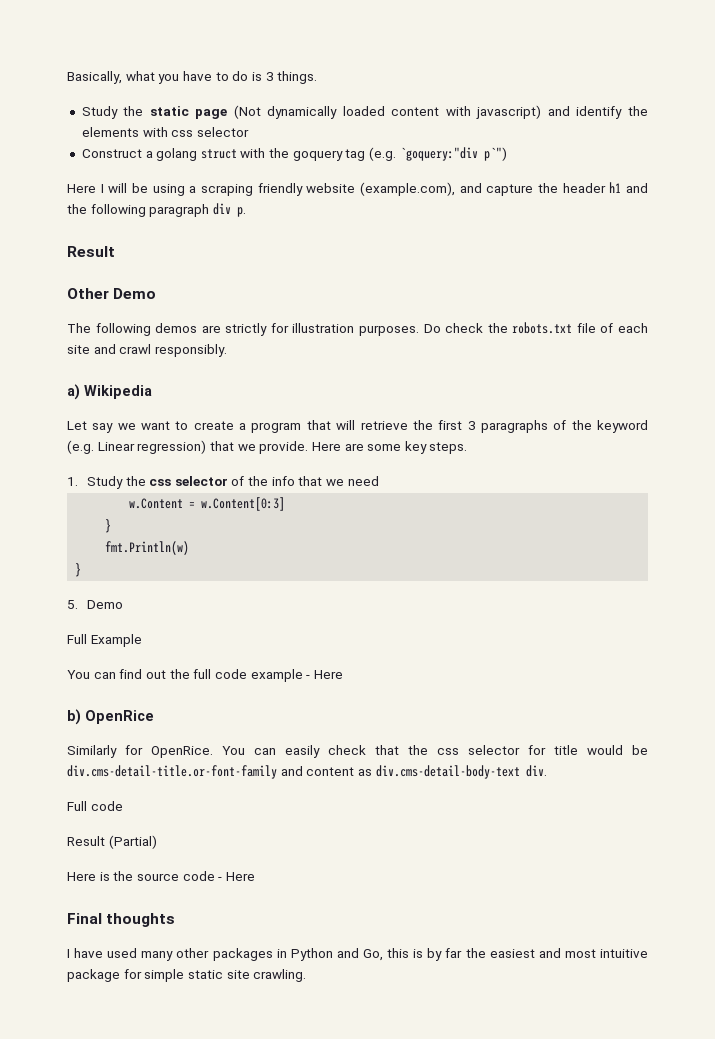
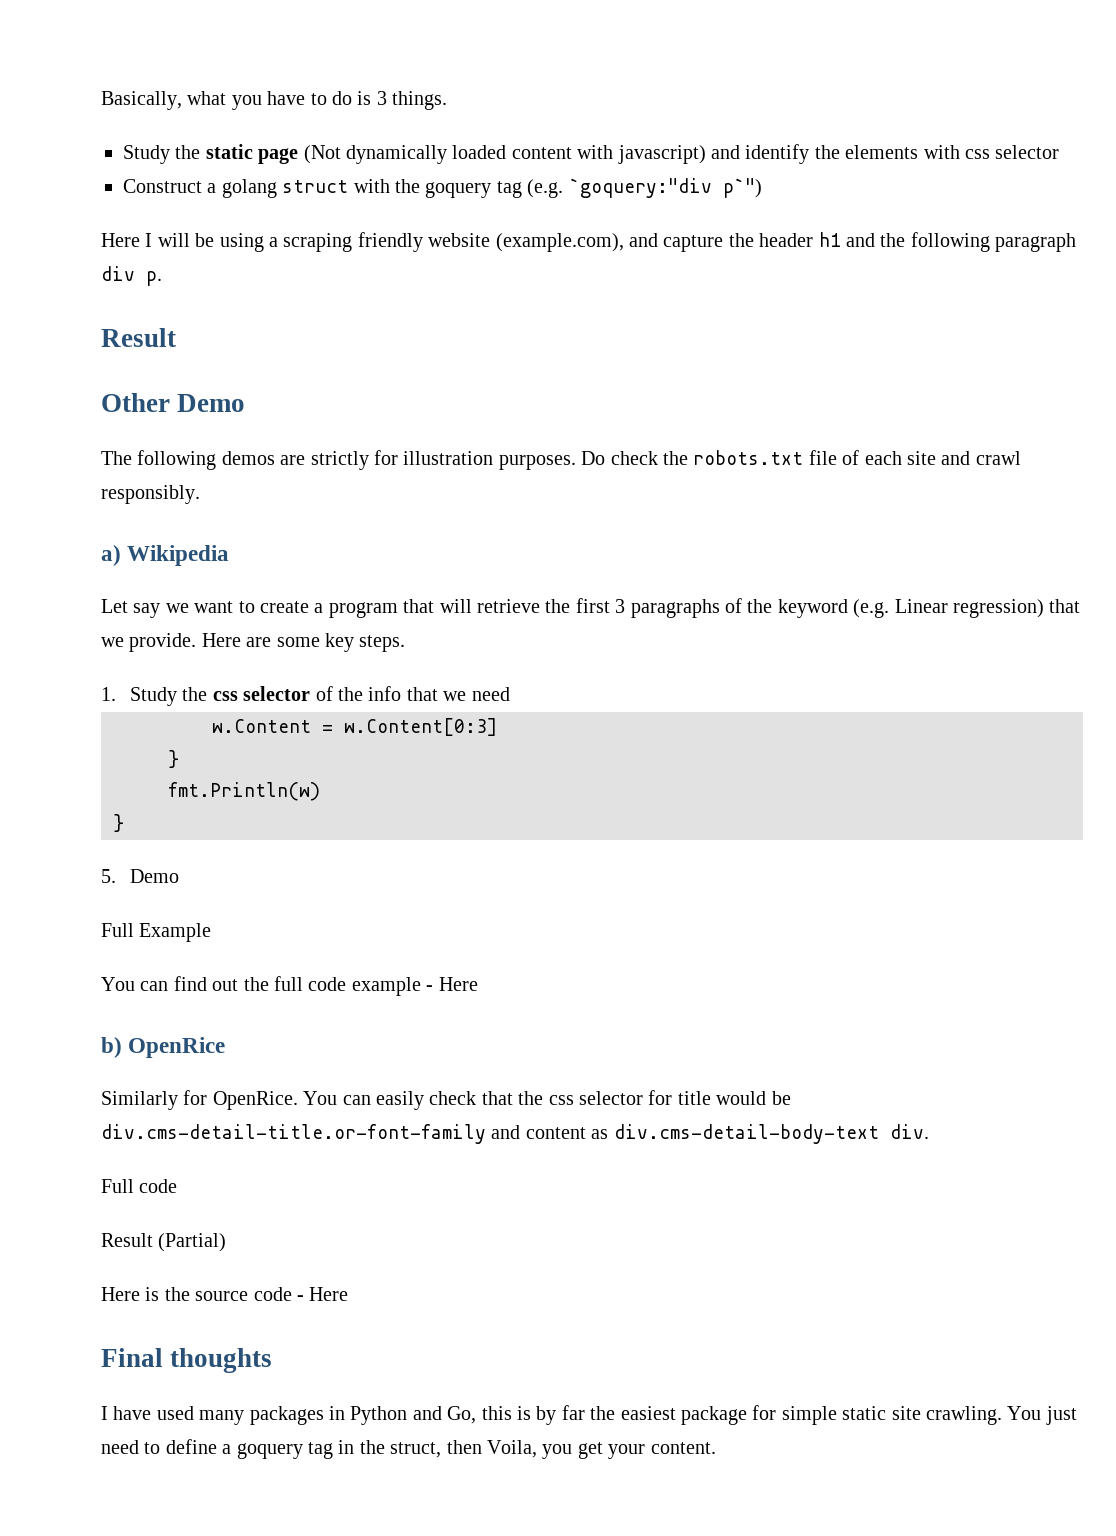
- I have used many other packages in Python and Go, this is by far the easiest and most intuitive package for simple static site crawling.
+ I have used many packages in Python and Go, this is by far the easiest package for simple static site crawling.
+ You just need to define a goquery tag in the struct, then Voila, you get your content.

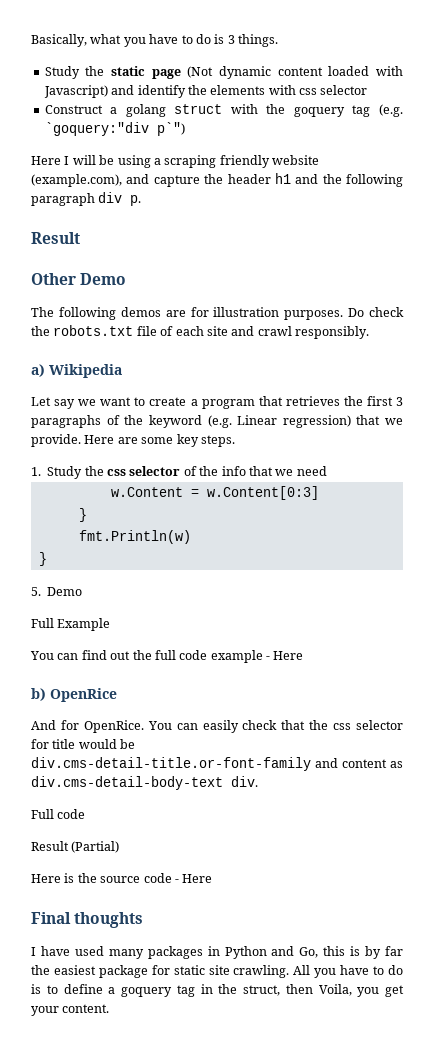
- Study the static page (Not dynamically loaded content with javascript) and identify the elements with css selector
+ Study the static page (Not dynamic content loaded with Javascript) and identify the elements with css selector
- The following demos are strictly for illustration purposes.
+ The following demos are for illustration purposes.
- Let say we want to create a program that will retrieve the first 3 paragraphs of the keyword (e.g. Linear regression) that we provide.
+ Let say we want to create a program that retrieves the first 3 paragraphs of the keyword (e.g. Linear regression) that we provide.
- Similarly for OpenRice.
+ And for OpenRice.
- I have used many packages in Python and Go, this is by far the easiest package for simple static site crawling.
+ I have used many packages in Python and Go, this is by far the easiest package for static site crawling.
- You just need to define a goquery tag in the struct, then Voila, you get your content.
+ All you have to do is to define a goquery tag in the struct, then Voila, you get your content.

